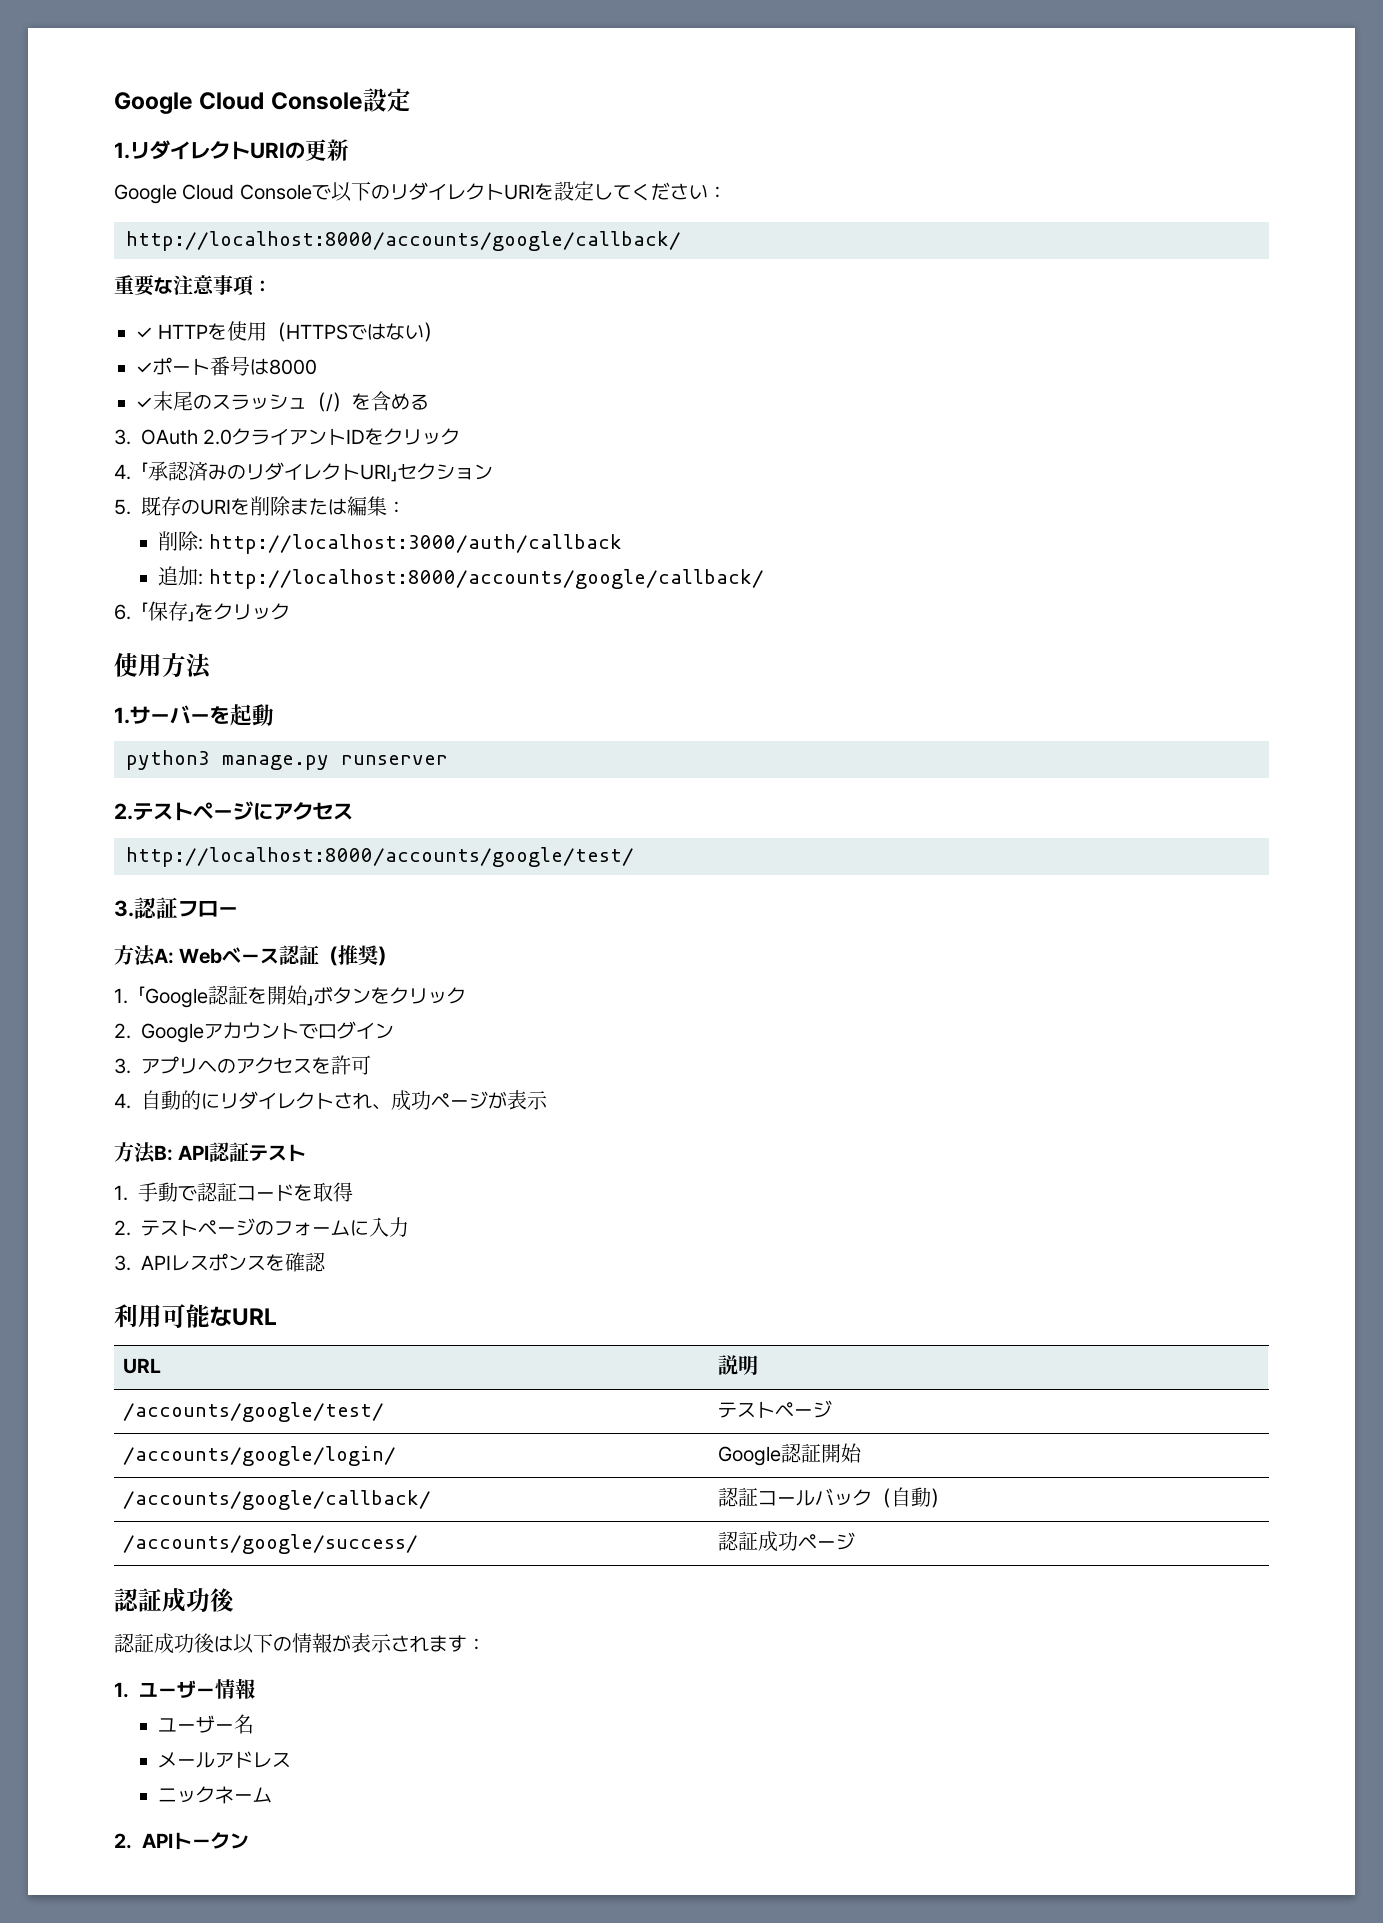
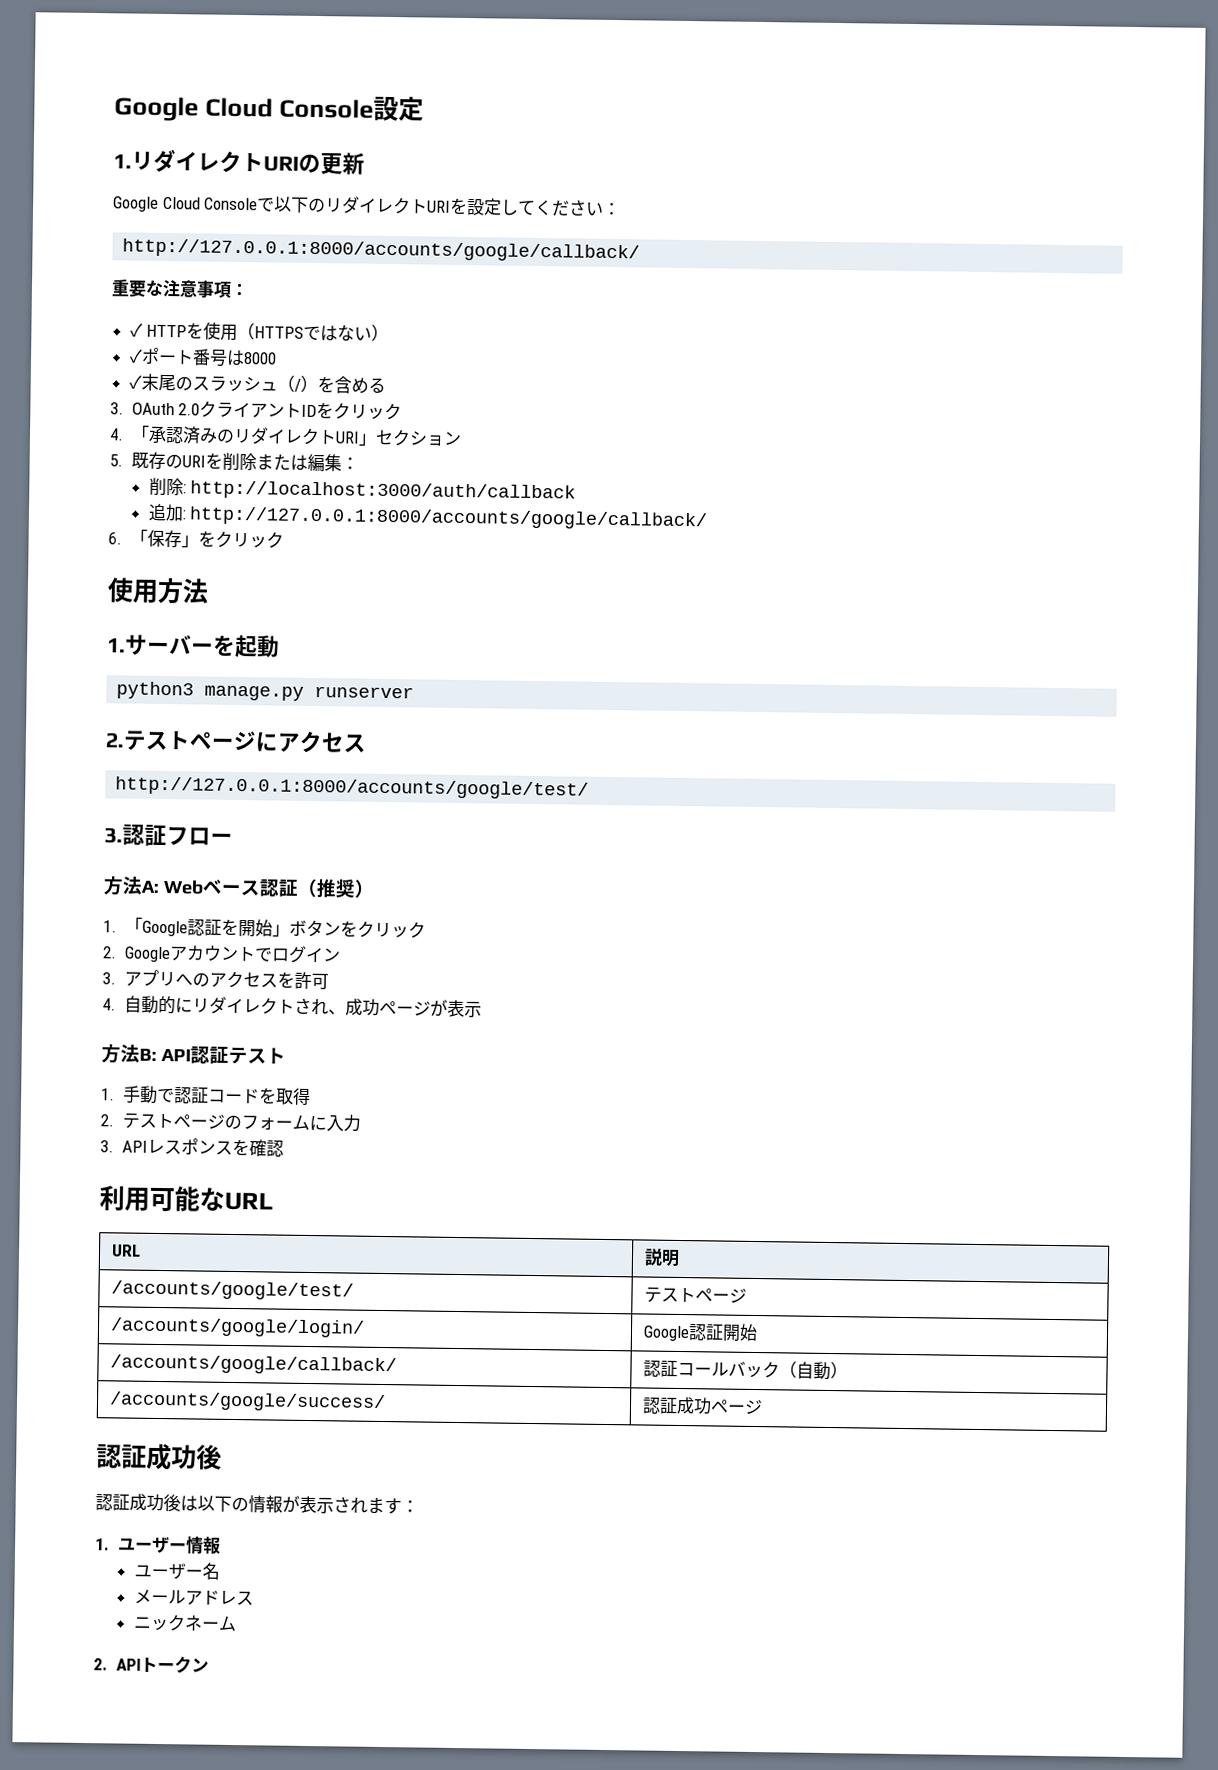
  Google Cloud Consoleで以下のリダイレクトURIを設定してください：
- http://localhost:8000/accounts/google/callback/
+ http://127.0.0.1:8000/accounts/google/callback/
- 追加: http://localhost:8000/accounts/google/callback/
+ 追加: http://127.0.0.1:8000/accounts/google/callback/
- http://localhost:8000/accounts/google/test/
+ http://127.0.0.1:8000/accounts/google/test/

